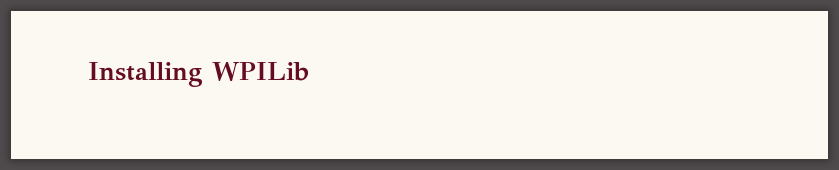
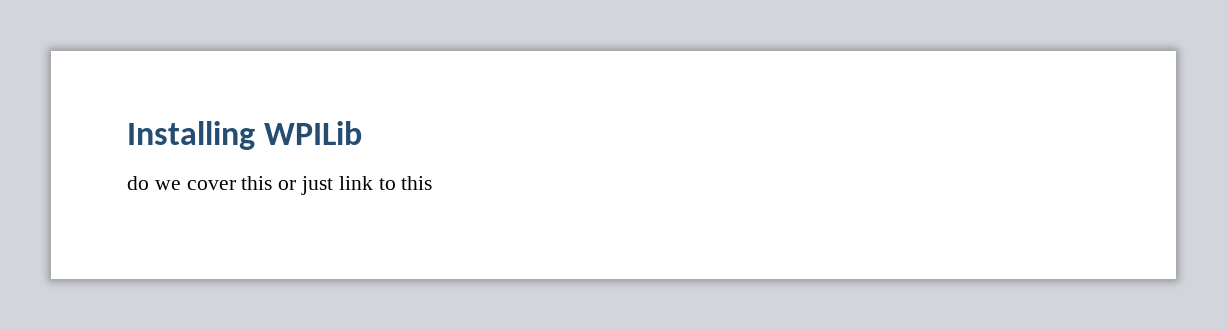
+ do we cover this or just link to this

